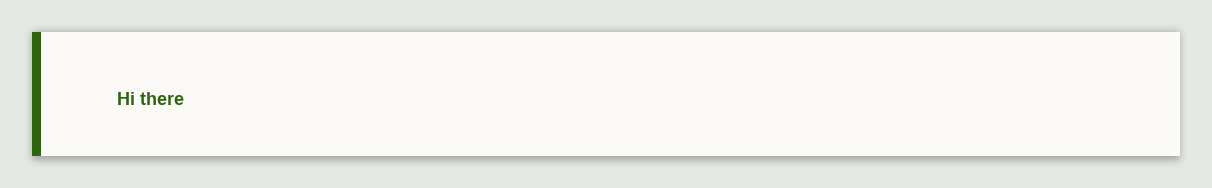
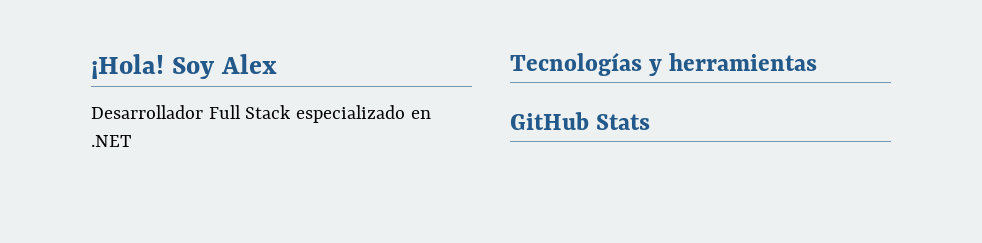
- Hi there
+ ¡Hola! Soy Alex
+ Desarrollador Full Stack especializado en .NET
+ Tecnologías y herramientas
+ GitHub Stats

